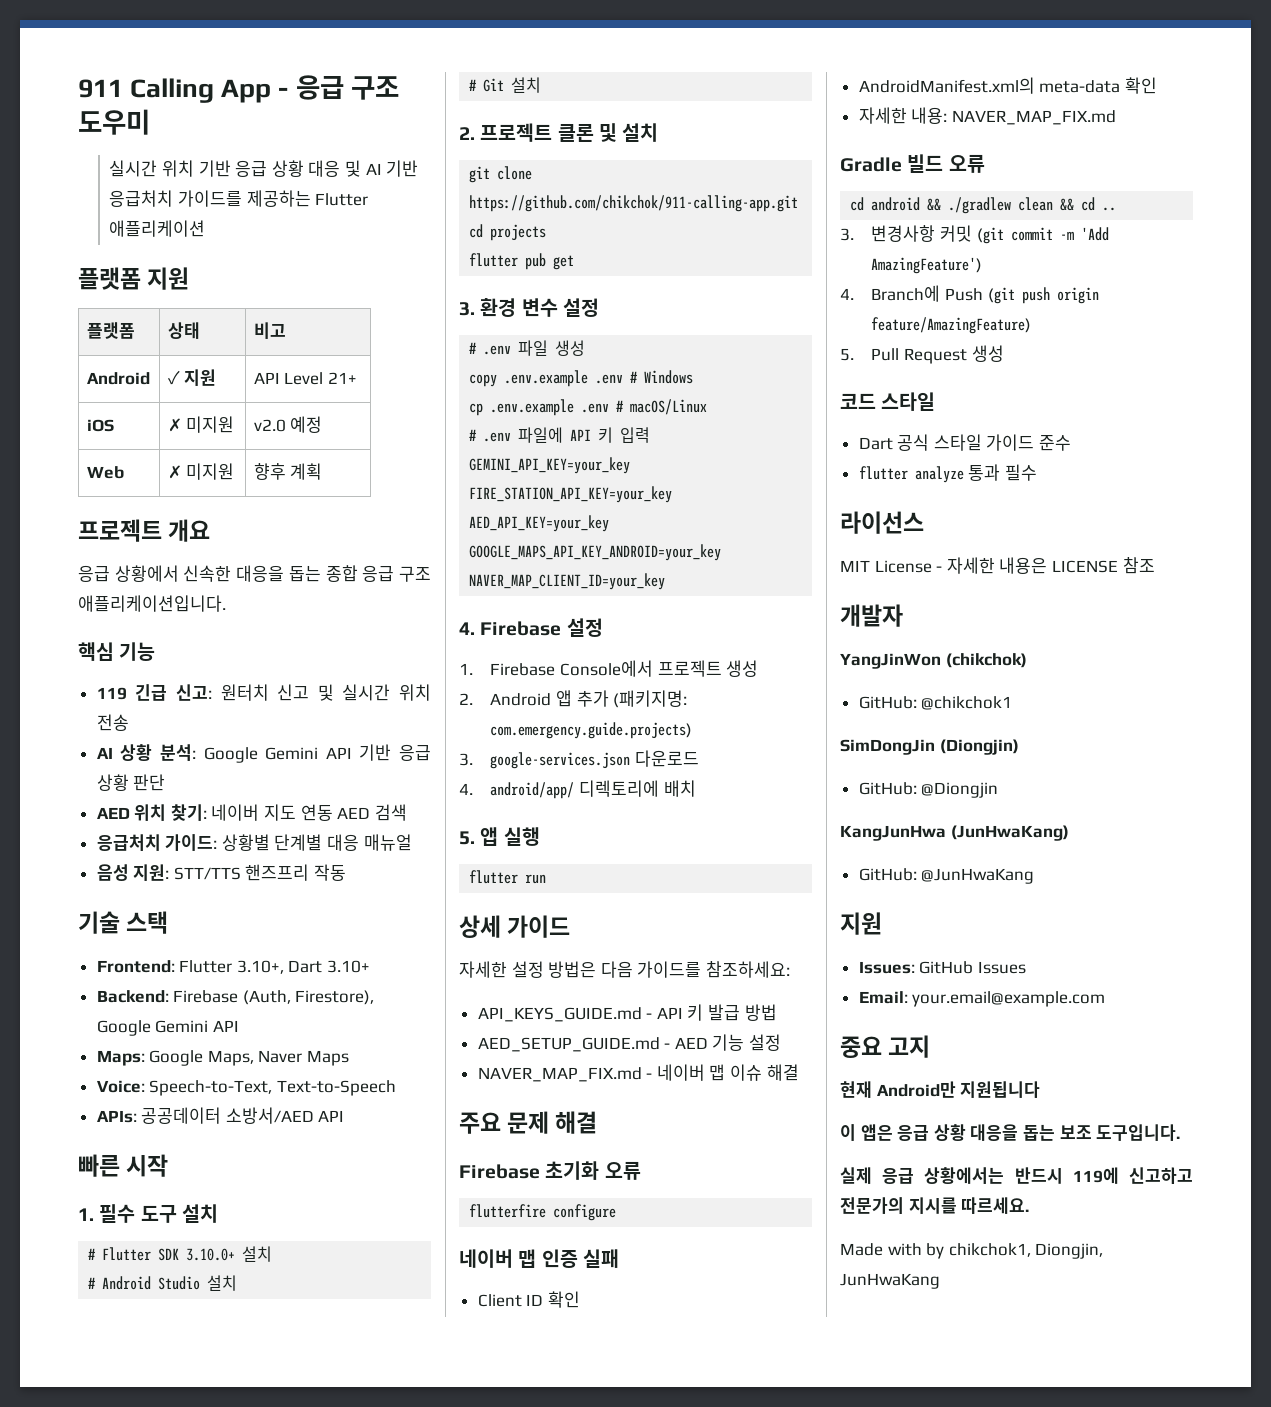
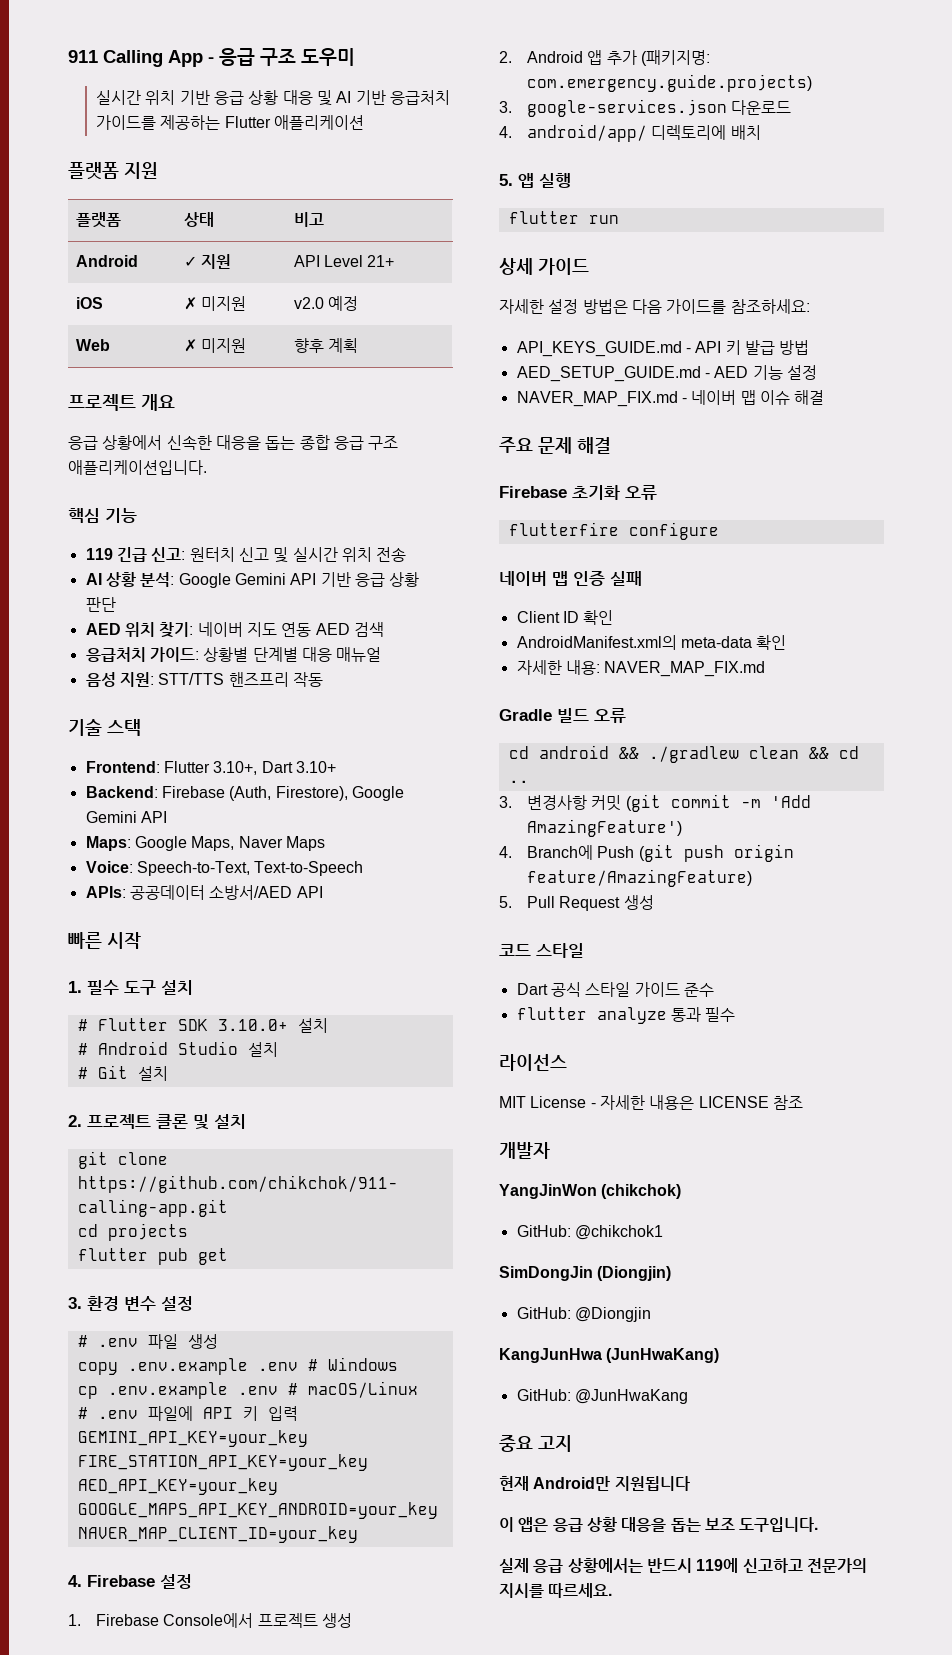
  GitHub: @JunHwaKang
- 지원
- Issues: GitHub Issues
- Email: your.email@example.com
- Made with by chikchok1, Diongjin, JunHwaKang

